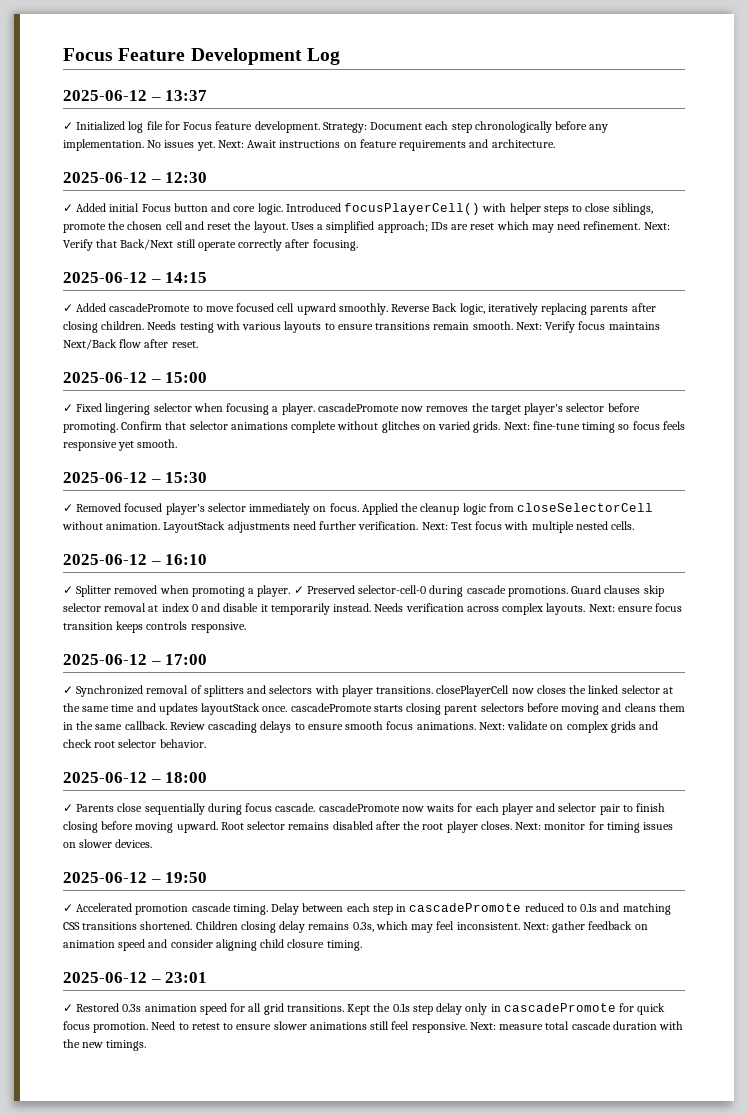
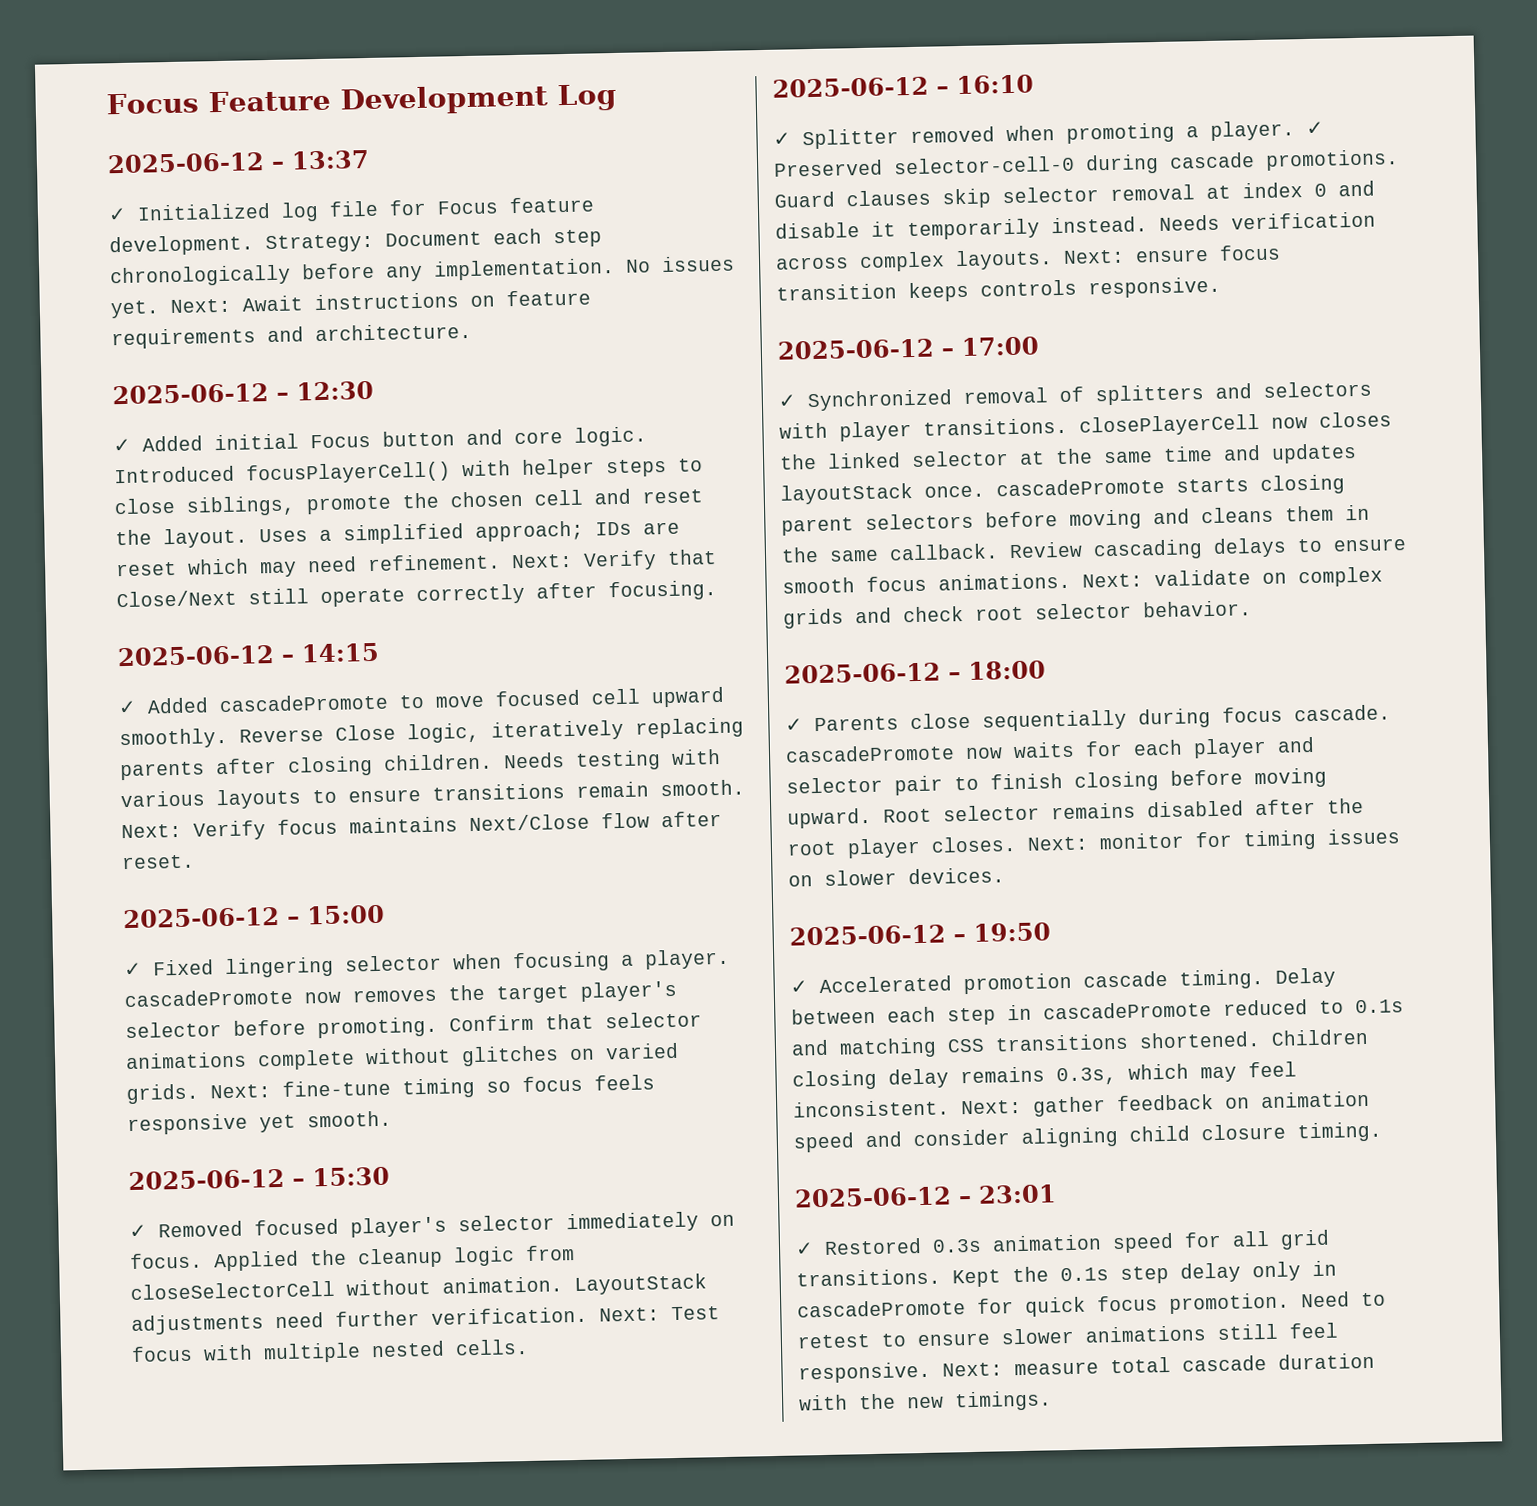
- Next: Verify that Back/Next still operate correctly after focusing.
+ Next: Verify that Close/Next still operate correctly after focusing.
- Reverse Back logic, iteratively replacing parents after closing children.
+ Reverse Close logic, iteratively replacing parents after closing children.
- Next: Verify focus maintains Next/Back flow after reset.
+ Next: Verify focus maintains Next/Close flow after reset.

